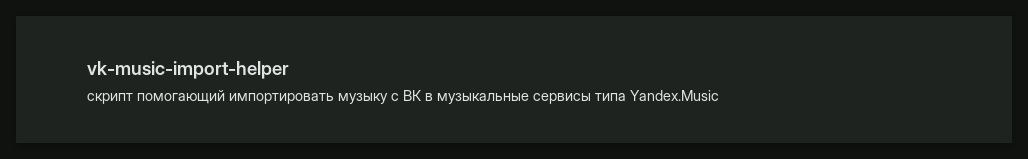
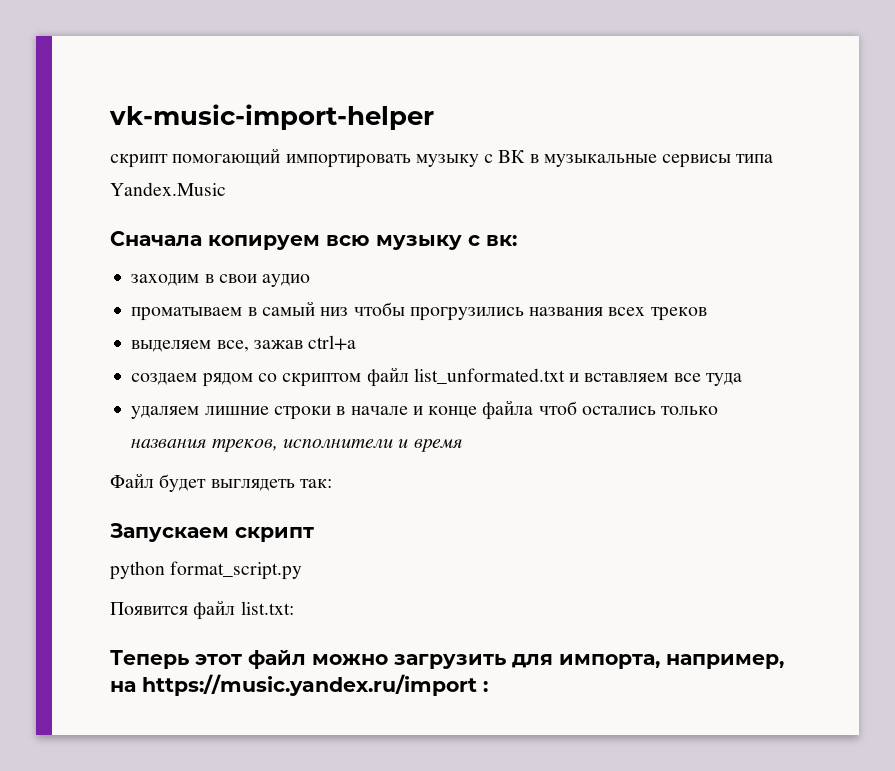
+ Сначала копируем всю музыку с вк:
+ заходим в свои аудио
+ проматываем в самый низ чтобы прогрузились названия всех треков
+ выделяем все, зажав ctrl+a
+ создаем рядом со скриптом файл list_unformated.txt и вставляем все туда
+ удаляем лишние строки в начале и конце файла чтоб остались только названия треков, исполнители и время
+ Файл будет выглядеть так:
+ Запускаем скрипт
+ python format_script.py
+ Появится файл list.txt:
+ Теперь этот файл можно загрузить для импорта, например, на https://music.yandex.ru/import :

